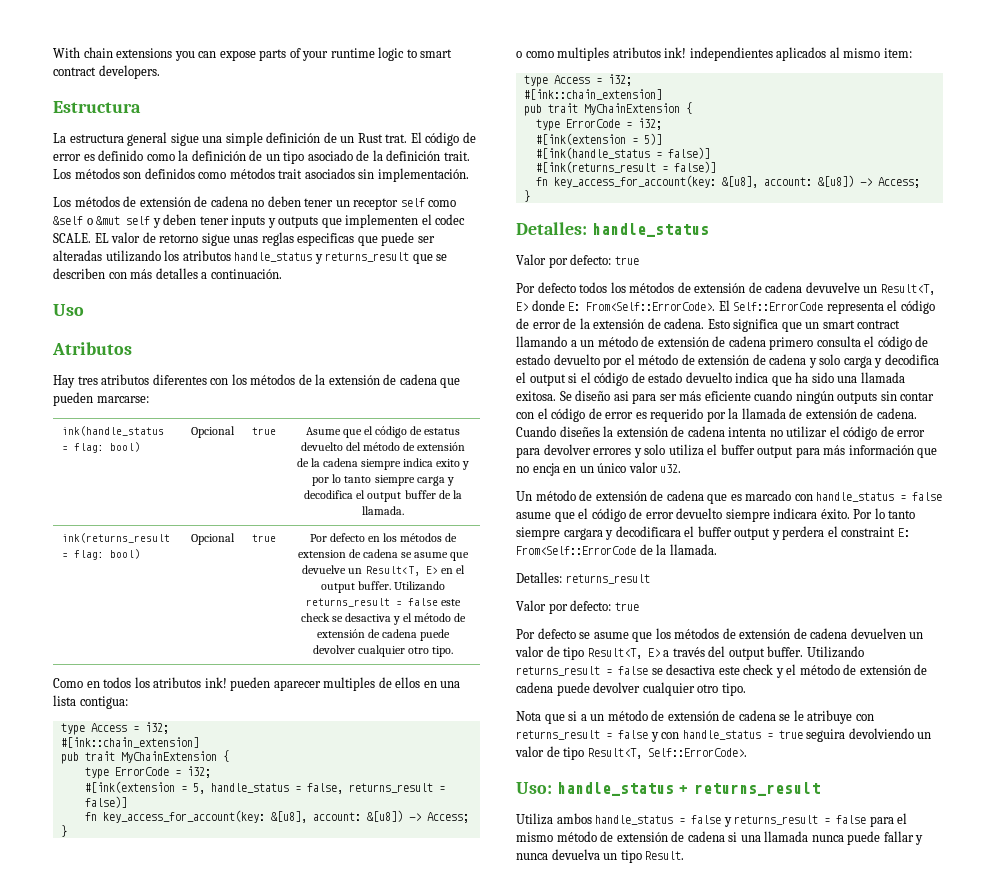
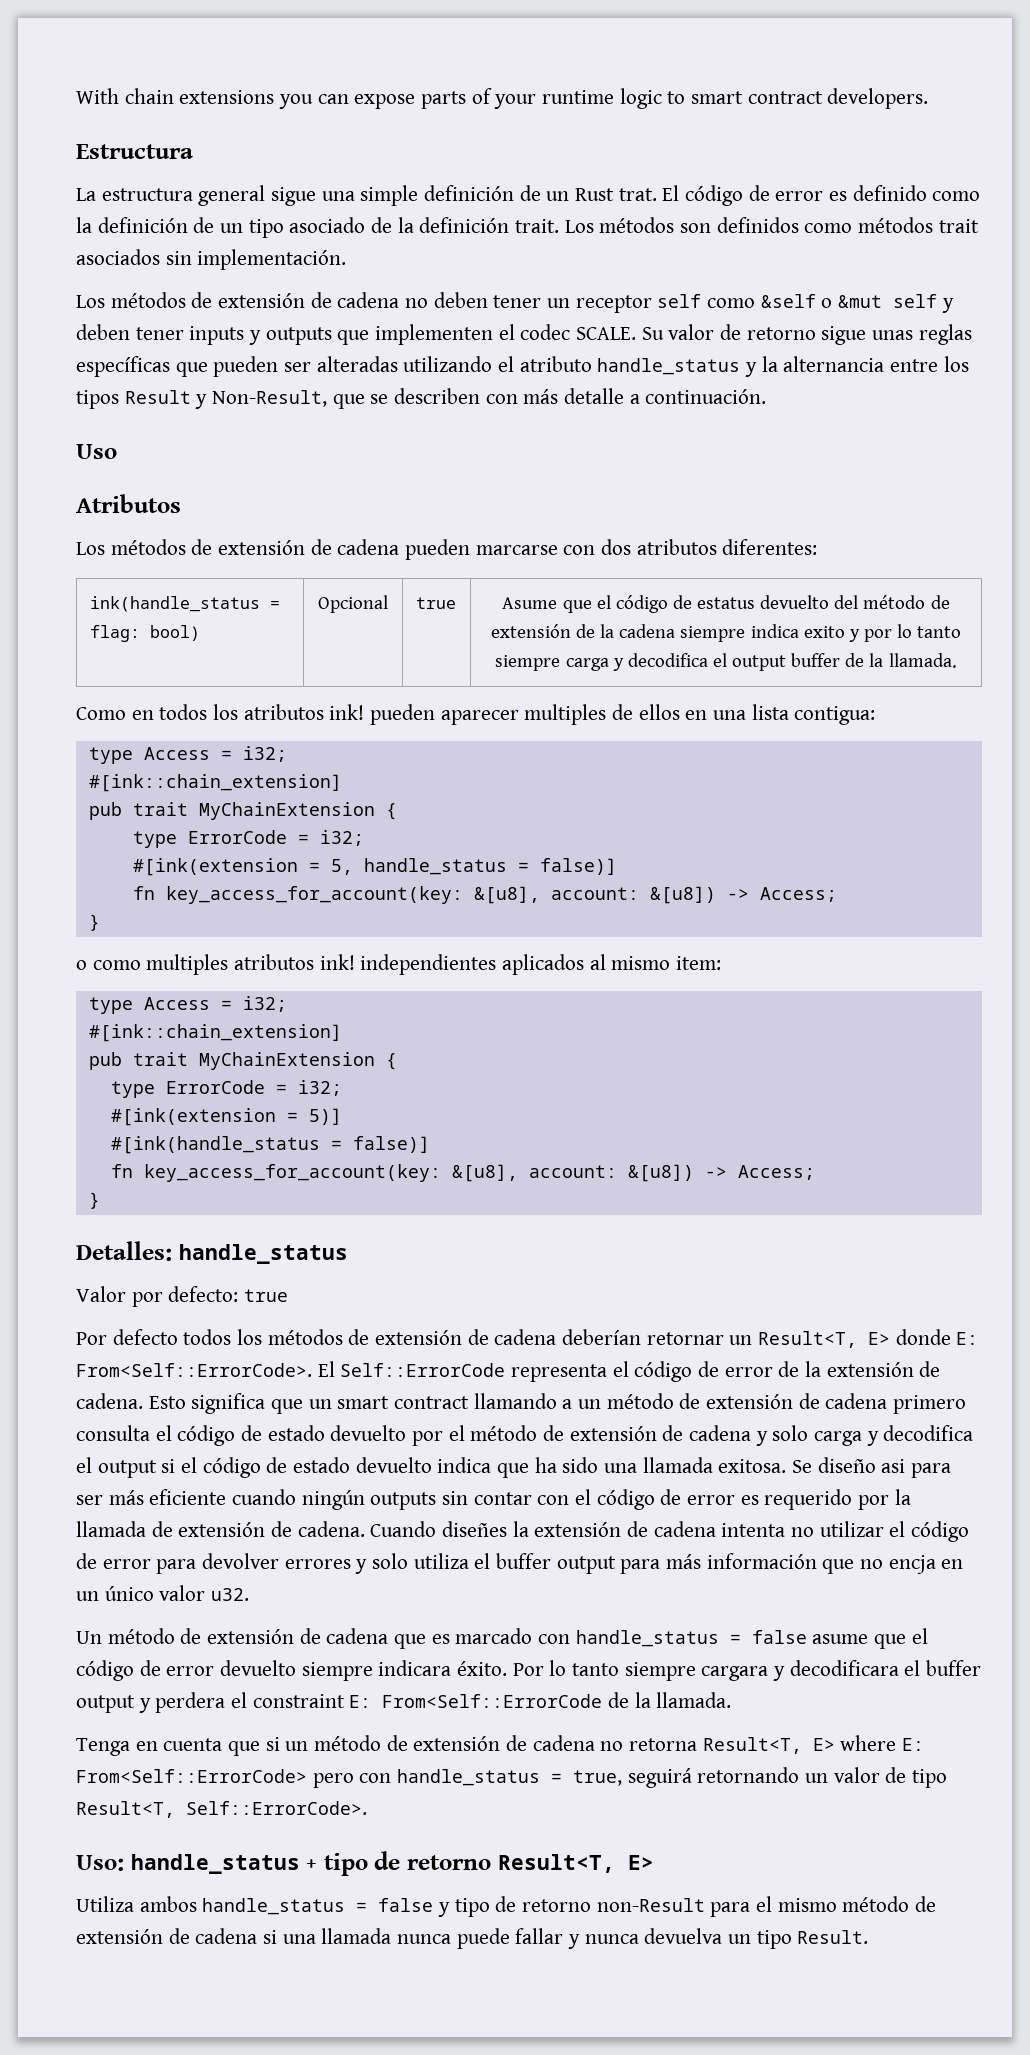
- EL valor de retorno sigue unas reglas especificas que puede ser alteradas utilizando los atributos handle_status y returns_result que se describen con más detalles a continuación.
+ Su valor de retorno sigue unas reglas específicas que pueden ser alteradas utilizando el atributo handle_status y la alternancia entre los tipos Result y Non-Result, que se describen con más detalle a continuación.
- Hay tres atributos diferentes con los métodos de la extensión de cadena que pueden marcarse:
+ Los métodos de extensión de cadena pueden marcarse con dos atributos diferentes:
- ink(returns_result = flag: bool) | Opcional | true | Por defecto en los métodos de extension de cadena se asume que devuelve un Result<T, E> en el output buffer. Utilizando returns_result = false este check se desactiva y el método de extensión de cadena puede devolver cualquier otro tipo.
- #[ink(extension = 5, handle_status = false, returns_result = false)]
+ #[ink(extension = 5, handle_status = false)]
- #[ink(returns_result = false)]
- Por defecto todos los métodos de extensión de cadena devuvelve un Result<T, E> donde E: From<Self::ErrorCode>.
+ Por defecto todos los métodos de extensión de cadena deberían retornar un Result<T, E> donde E: From<Self::ErrorCode>.
- Detalles: returns_result
- Valor por defecto: true
- Por defecto se asume que los métodos de extensión de cadena devuelven un valor de tipo Result<T, E> a través del output buffer. Utilizando returns_result = false se desactiva este check y el método de extensión de cadena puede devolver cualquier otro tipo.
- Nota que si a un método de extensión de cadena se le atribuye con returns_result = false y con handle_status = true seguira devolviendo un valor de tipo Result<T, Self::ErrorCode>.
+ Tenga en cuenta que si un método de extensión de cadena no retorna Result<T, E> where E: From<Self::ErrorCode> pero con handle_status = true, seguirá retornando un valor de tipo Result<T, Self::ErrorCode>.
- Uso: handle_status + returns_result
+ Uso: handle_status + tipo de retorno Result<T, E>
- Utiliza ambos handle_status = false y returns_result = false para el mismo método de extensión de cadena si una llamada nunca puede fallar y nunca devuelva un tipo Result.
+ Utiliza ambos handle_status = false y tipo de retorno non-Result para el mismo método de extensión de cadena si una llamada nunca puede fallar y nunca devuelva un tipo Result.

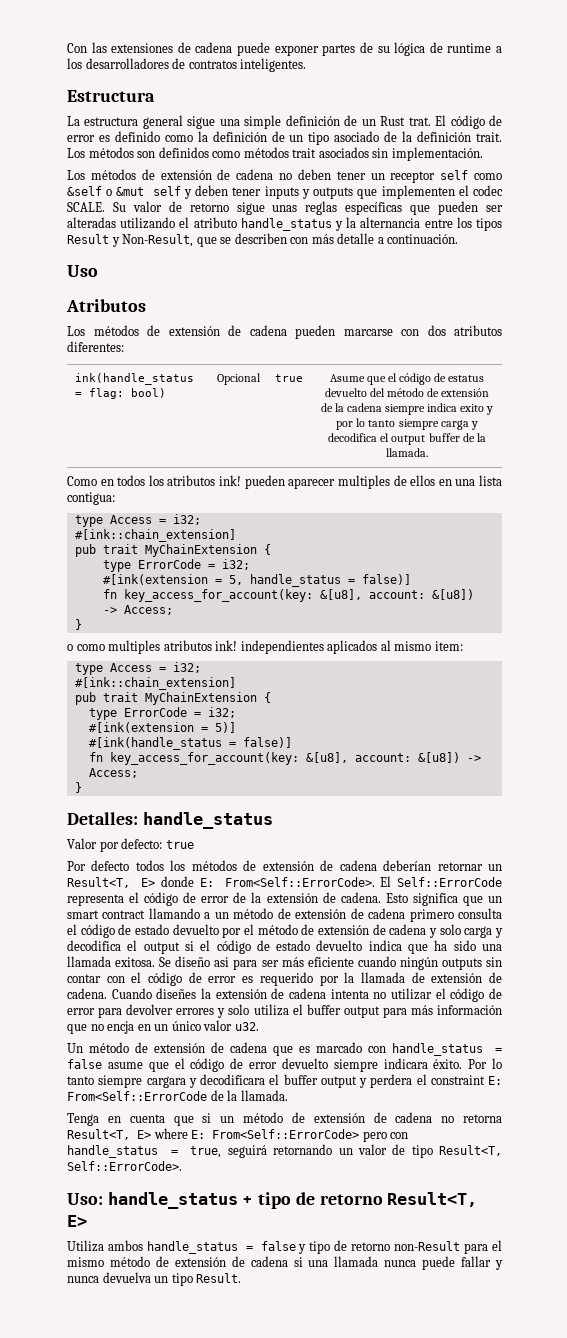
- With chain extensions you can expose parts of your runtime logic to smart contract developers.
+ Con las extensiones de cadena puede exponer partes de su lógica de runtime a los desarrolladores de contratos inteligentes.

